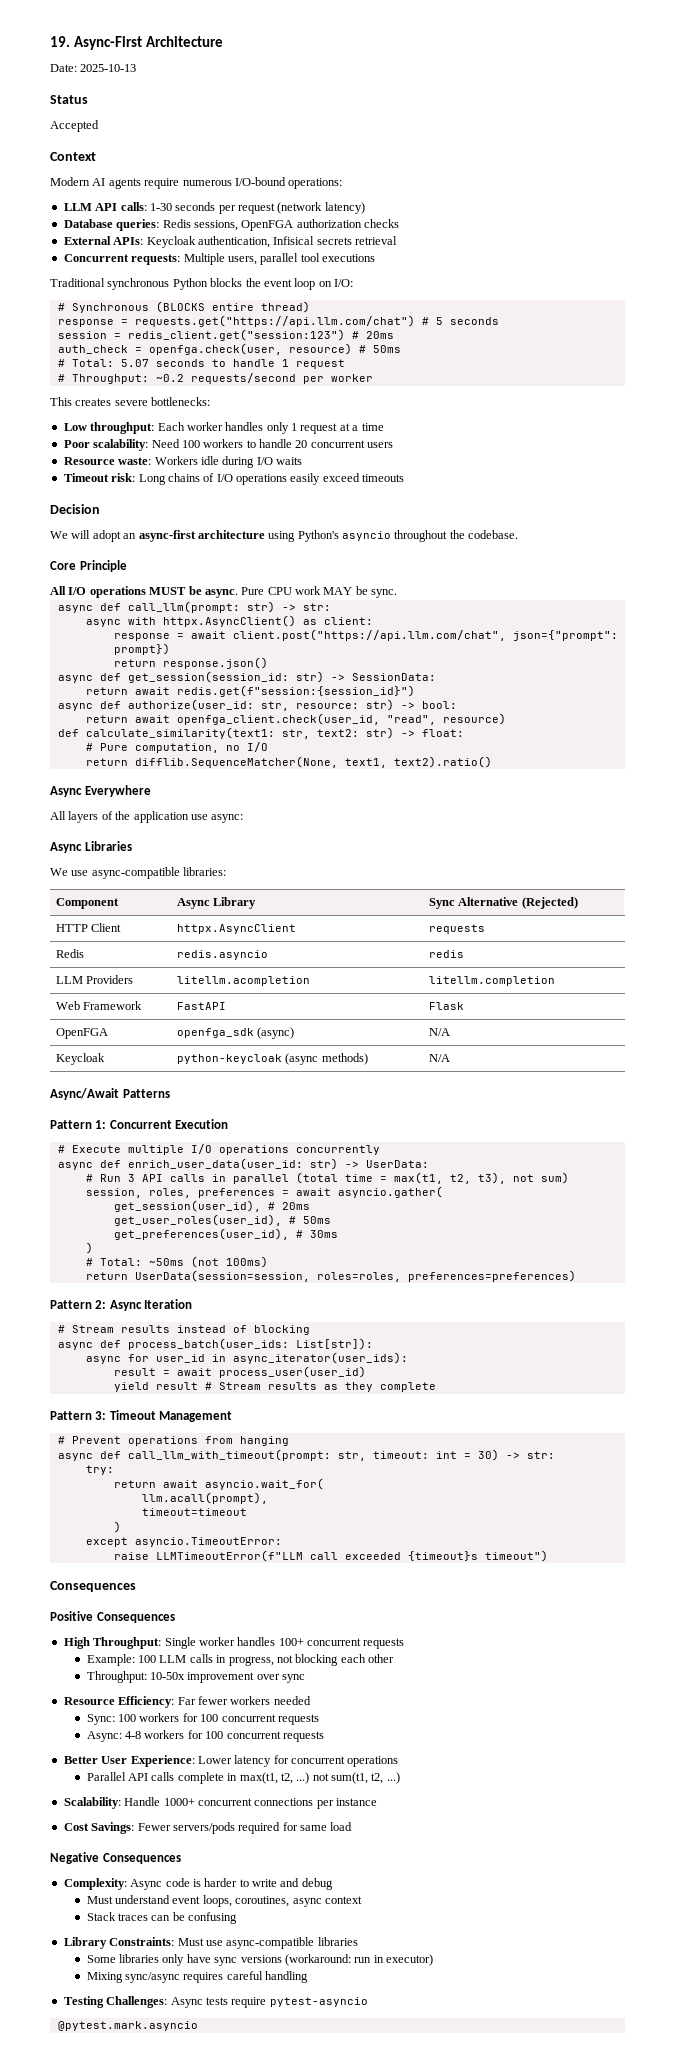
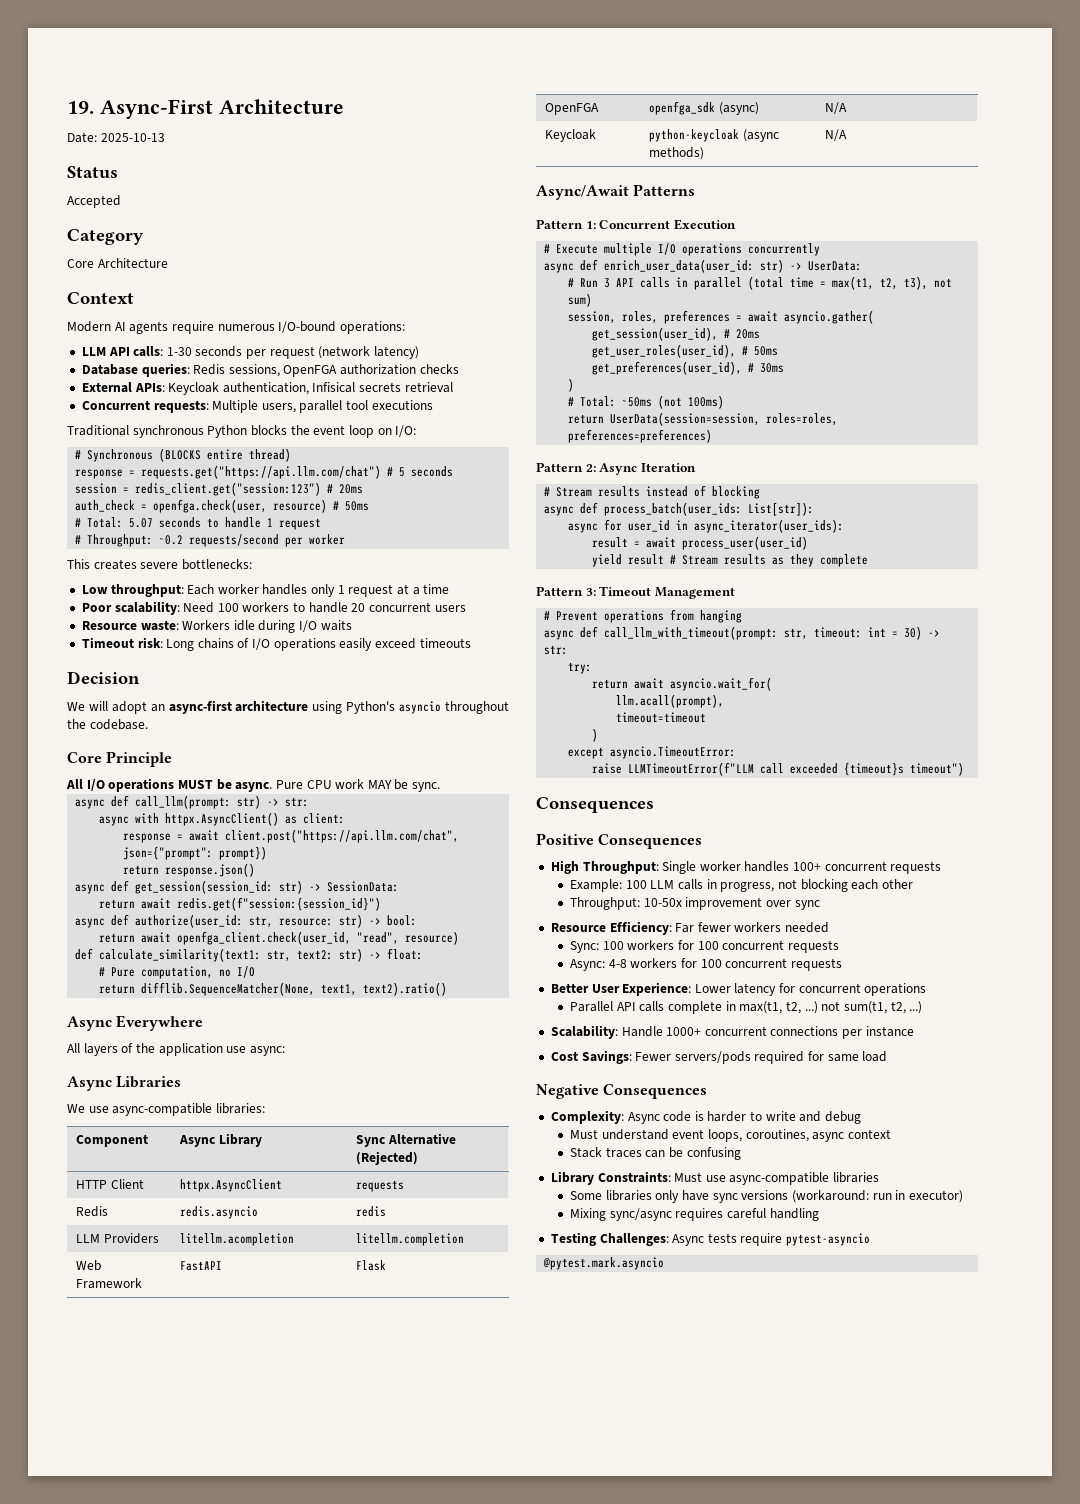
+ Category
+ Core Architecture

